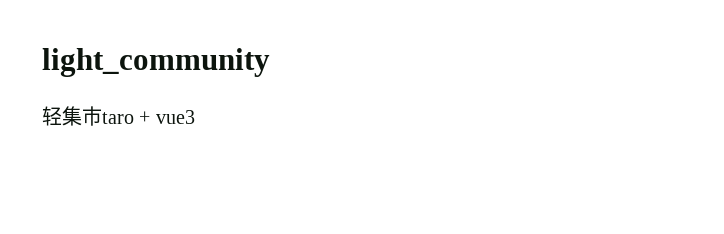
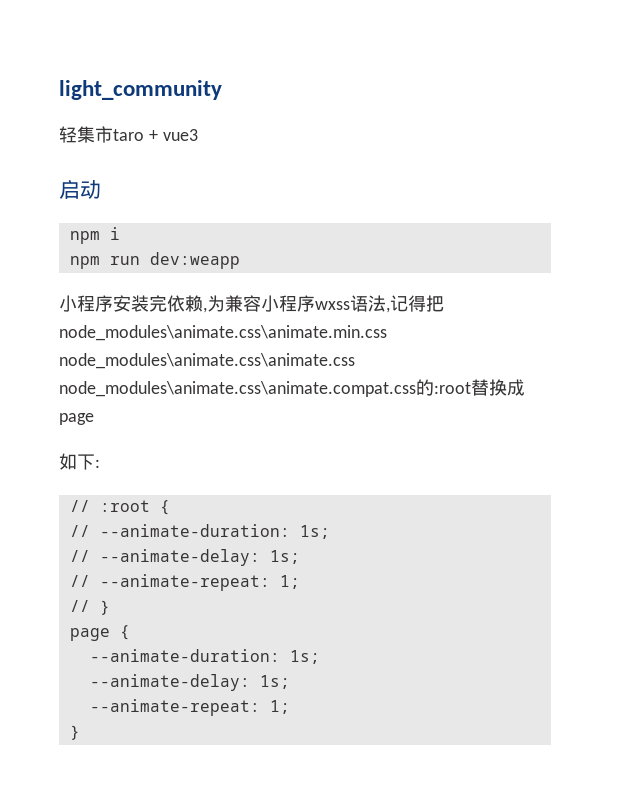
+ 启动
+ npm i
+ npm run dev:weapp
+ 小程序安装完依赖,为兼容小程序wxss语法,记得把node_modules\animate.css\animate.min.css node_modules\animate.css\animate.css node_modules\animate.css\animate.compat.css的:root替换成page
+ 如下:
+ // :root {
+ // --animate-duration: 1s;
+ // --animate-delay: 1s;
+ // --animate-repeat: 1;
+ // }
+ page {
+ --animate-duration: 1s;
+ --animate-delay: 1s;
+ --animate-repeat: 1;
+ }

